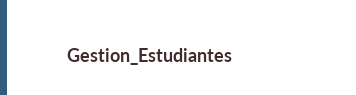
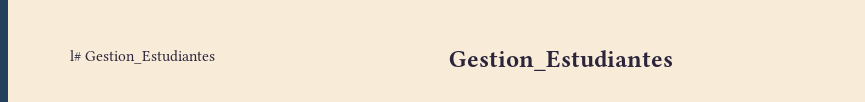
+ l# Gestion_Estudiantes

